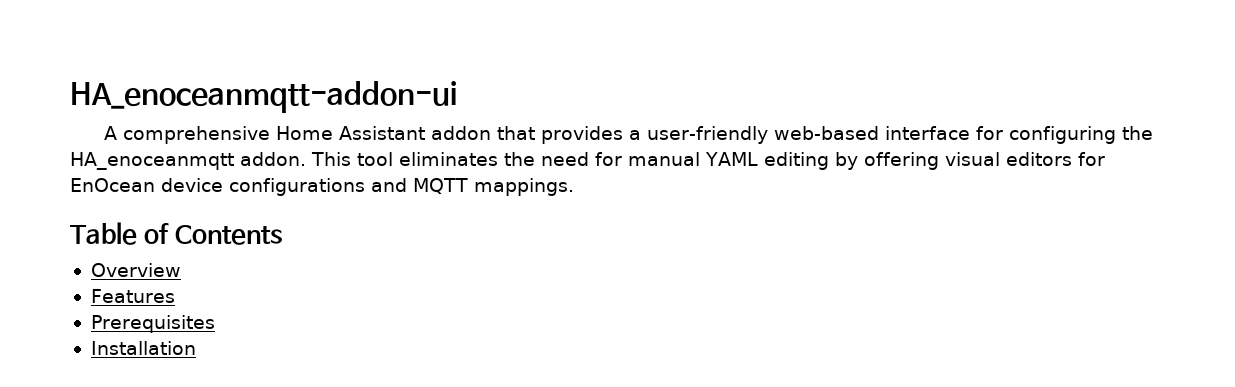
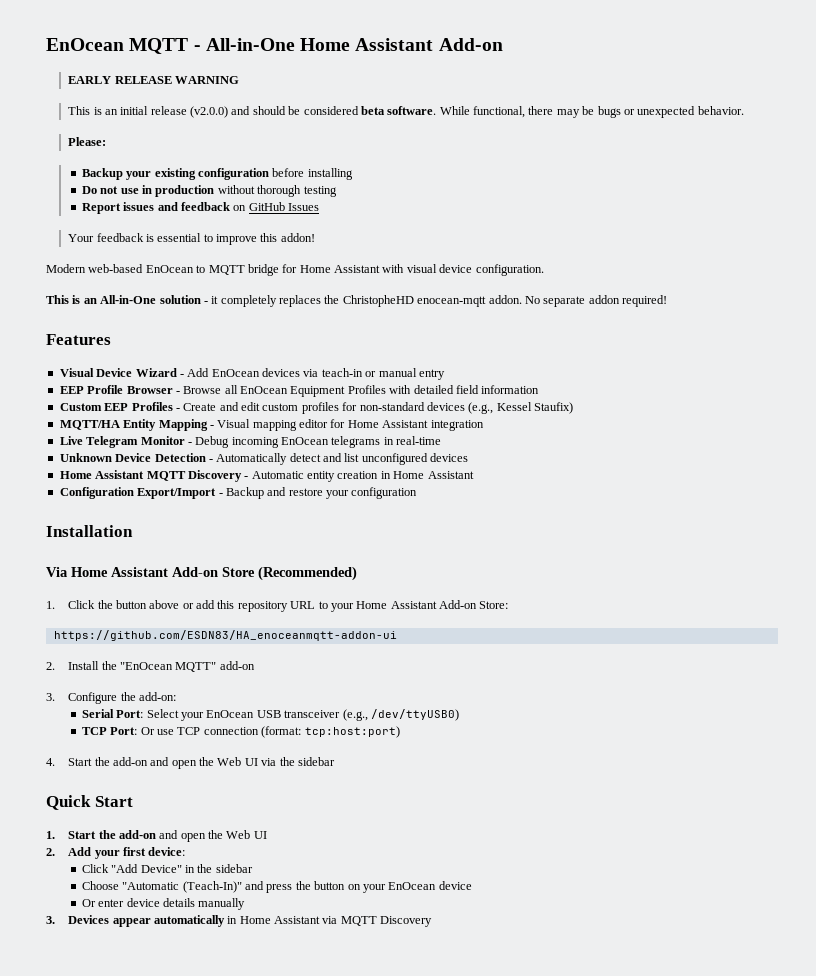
- HA_enoceanmqtt-addon-ui
- A comprehensive Home Assistant addon that provides a user-friendly web-based interface for configuring the HA_enoceanmqtt addon. This tool eliminates the need for manual YAML editing by offering visual editors for EnOcean device configurations and MQTT mappings.
- Table of Contents
- Overview
+ EnOcean MQTT - All-in-One Home Assistant Add-on
+ EARLY RELEASE WARNING
+ This is an initial release (v2.0.0) and should be considered beta software. While functional, there may be bugs or unexpected behavior.
+ Please:
+ Backup your existing configuration before installing
+ Do not use in production without thorough testing
+ Report issues and feedback on GitHub Issues
+ Your feedback is essential to improve this addon!
+ Modern web-based EnOcean to MQTT bridge for Home Assistant with visual device configuration.
+ This is an All-in-One solution - it completely replaces the ChristopheHD enocean-mqtt addon. No separate addon required!
  Features
- Prerequisites
+ Visual Device Wizard - Add EnOcean devices via teach-in or manual entry
+ EEP Profile Browser - Browse all EnOcean Equipment Profiles with detailed field information
+ Custom EEP Profiles - Create and edit custom profiles for non-standard devices (e.g., Kessel Staufix)
+ MQTT/HA Entity Mapping - Visual mapping editor for Home Assistant integration
+ Live Telegram Monitor - Debug incoming EnOcean telegrams in real-time
+ Unknown Device Detection - Automatically detect and list unconfigured devices
+ Home Assistant MQTT Discovery - Automatic entity creation in Home Assistant
+ Configuration Export/Import - Backup and restore your configuration
  Installation
+ Via Home Assistant Add-on Store (Recommended)
+ 1. Click the button above or add this repository URL to your Home Assistant Add-on Store:
+ https://github.com/ESDN83/HA_enoceanmqtt-addon-ui
+ 2. Install the "EnOcean MQTT" add-on
+ 3. Configure the add-on:
+ Serial Port: Select your EnOcean USB transceiver (e.g., /dev/ttyUSB0)
+ TCP Port: Or use TCP connection (format: tcp:host:port)
+ 4. Start the add-on and open the Web UI via the sidebar
+ Quick Start
+ 1. Start the add-on and open the Web UI
+ 2. Add your first device:
+ Click "Add Device" in the sidebar
+ Choose "Automatic (Teach-In)" and press the button on your EnOcean device
+ Or enter device details manually
+ 3. Devices appear automatically in Home Assistant via MQTT Discovery

